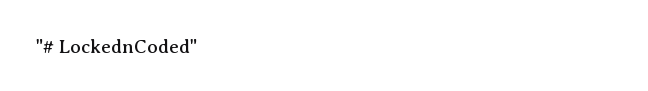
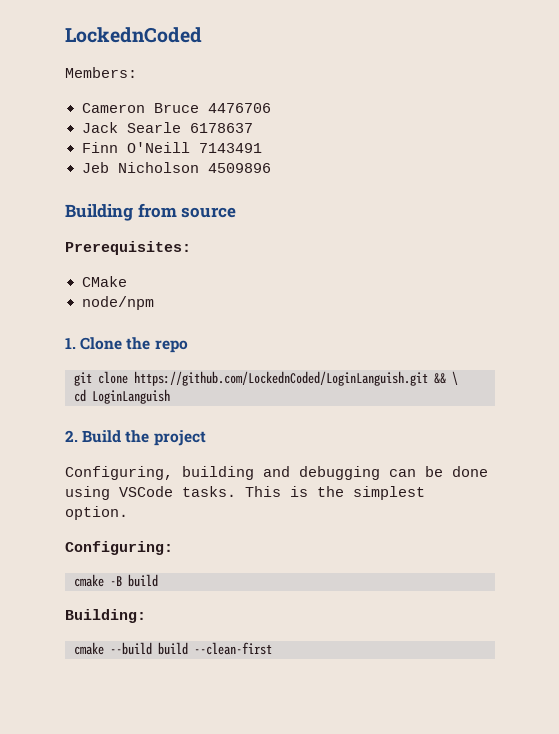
- "# LockednCoded"
+ LockednCoded
+ Members:
+ Cameron Bruce 4476706
+ Jack Searle 6178637
+ Finn O'Neill 7143491
+ Jeb Nicholson 4509896
+ Building from source
+ Prerequisites:
+ CMake
+ node/npm
+ 1. Clone the repo
+ git clone https://github.com/LockednCoded/LoginLanguish.git && \
+ cd LoginLanguish
+ 2. Build the project
+ Configuring, building and debugging can be done using VSCode tasks. This is the simplest option.
+ Configuring:
+ cmake -B build
+ Building:
+ cmake --build build --clean-first

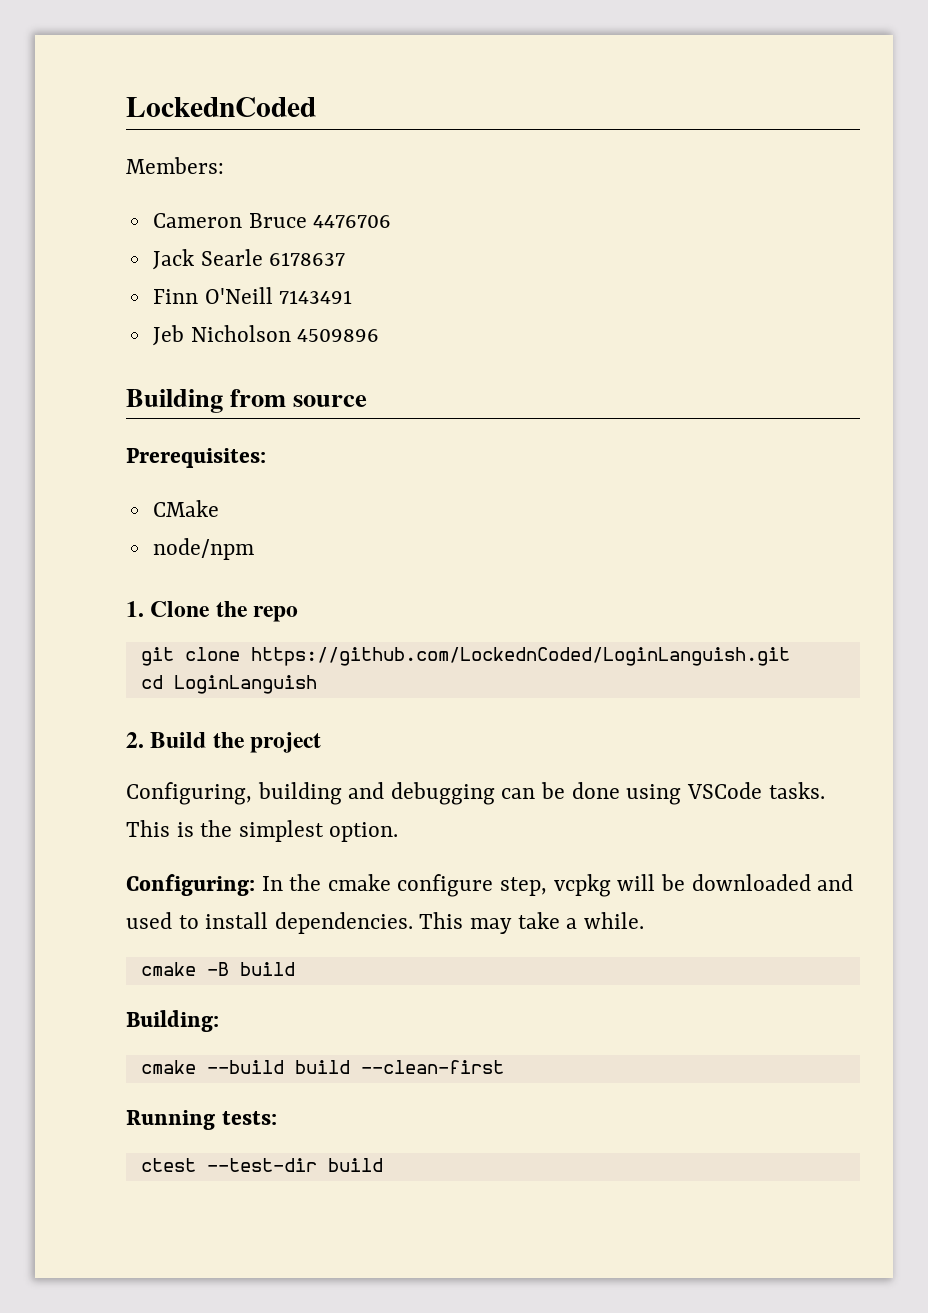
- git clone https://github.com/LockednCoded/LoginLanguish.git && \
+ git clone https://github.com/LockednCoded/LoginLanguish.git
- Configuring:
+ Configuring: In the cmake configure step, vcpkg will be downloaded and used to install dependencies. This may take a while.
+ Running tests:
+ ctest --test-dir build

